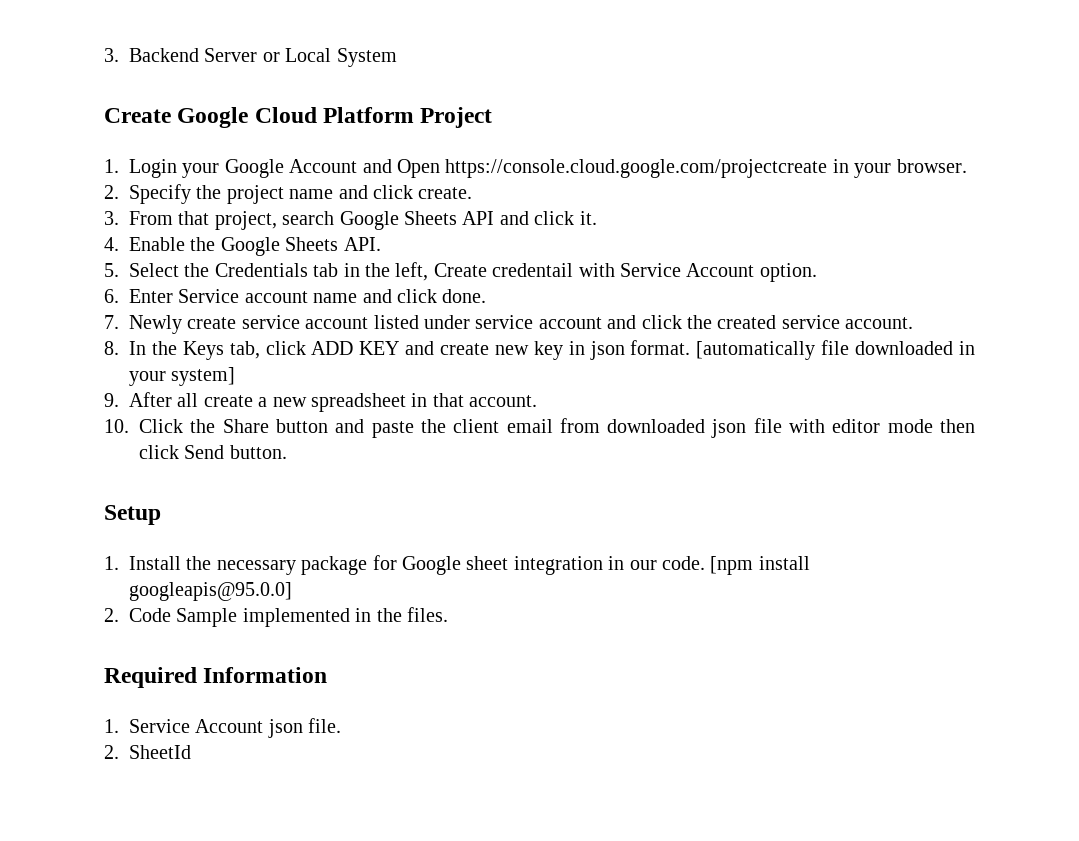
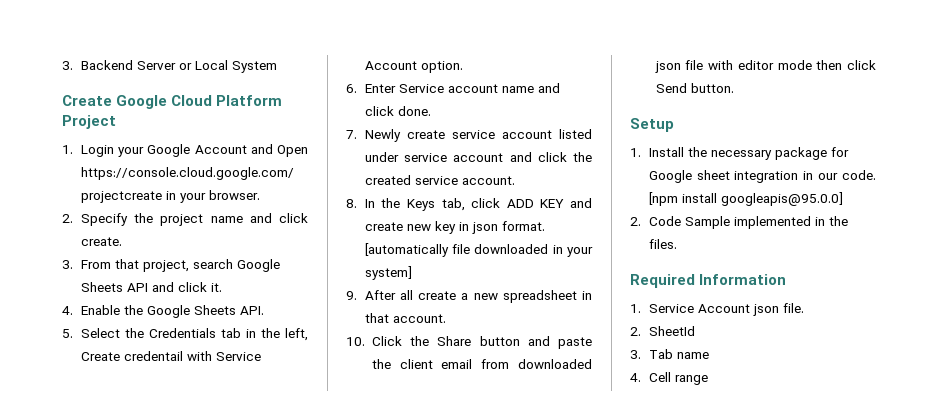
+ 3. Tab name
+ 4. Cell range

